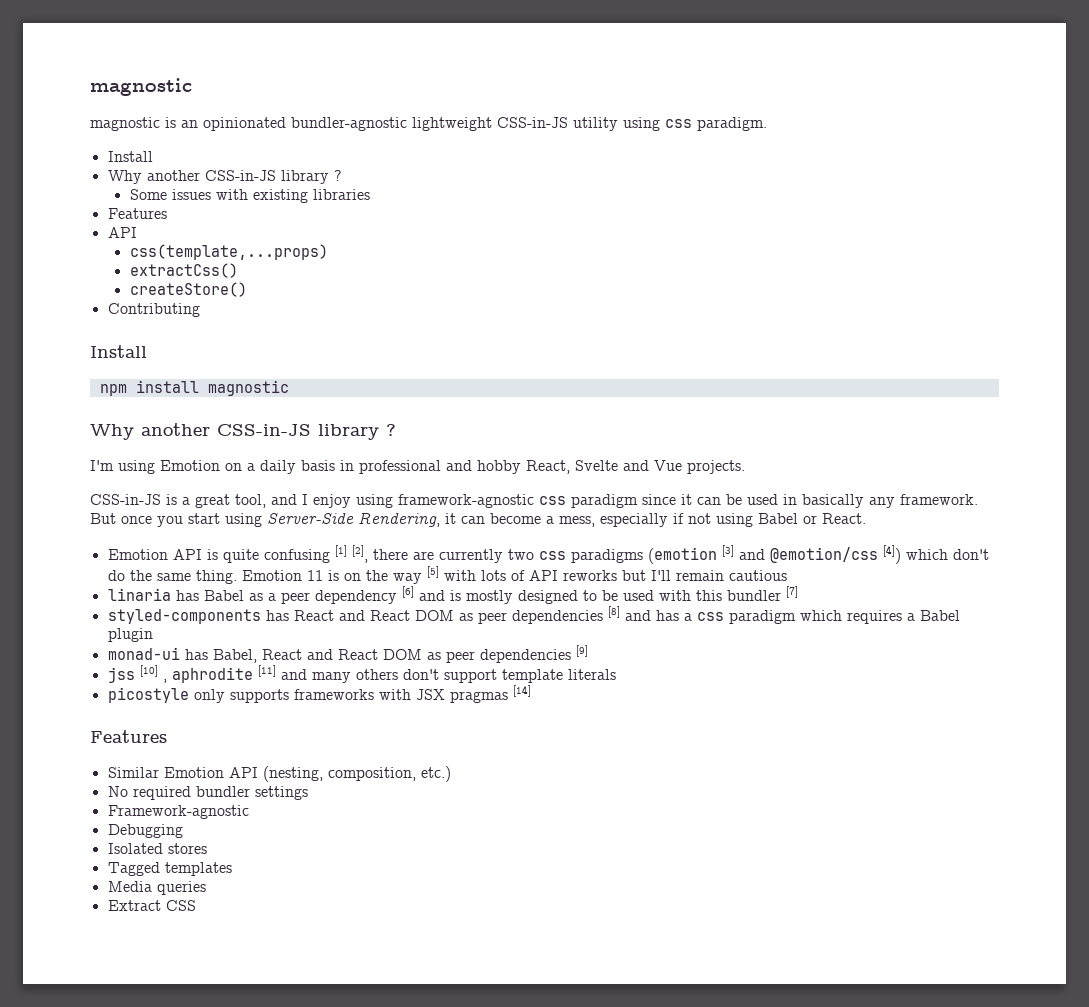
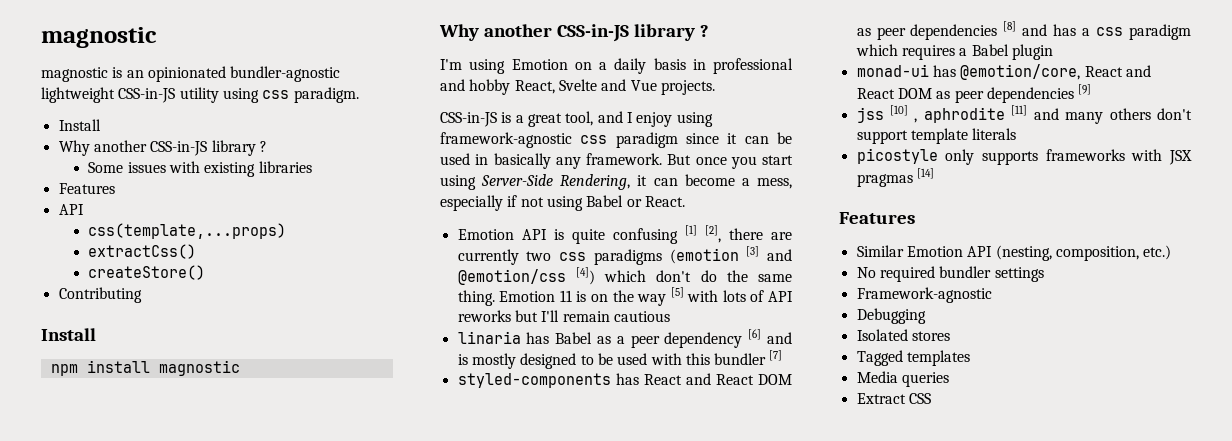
- monad-ui has Babel, React and React DOM as peer dependencies [9]
+ monad-ui has @emotion/core, React and React DOM as peer dependencies [9]

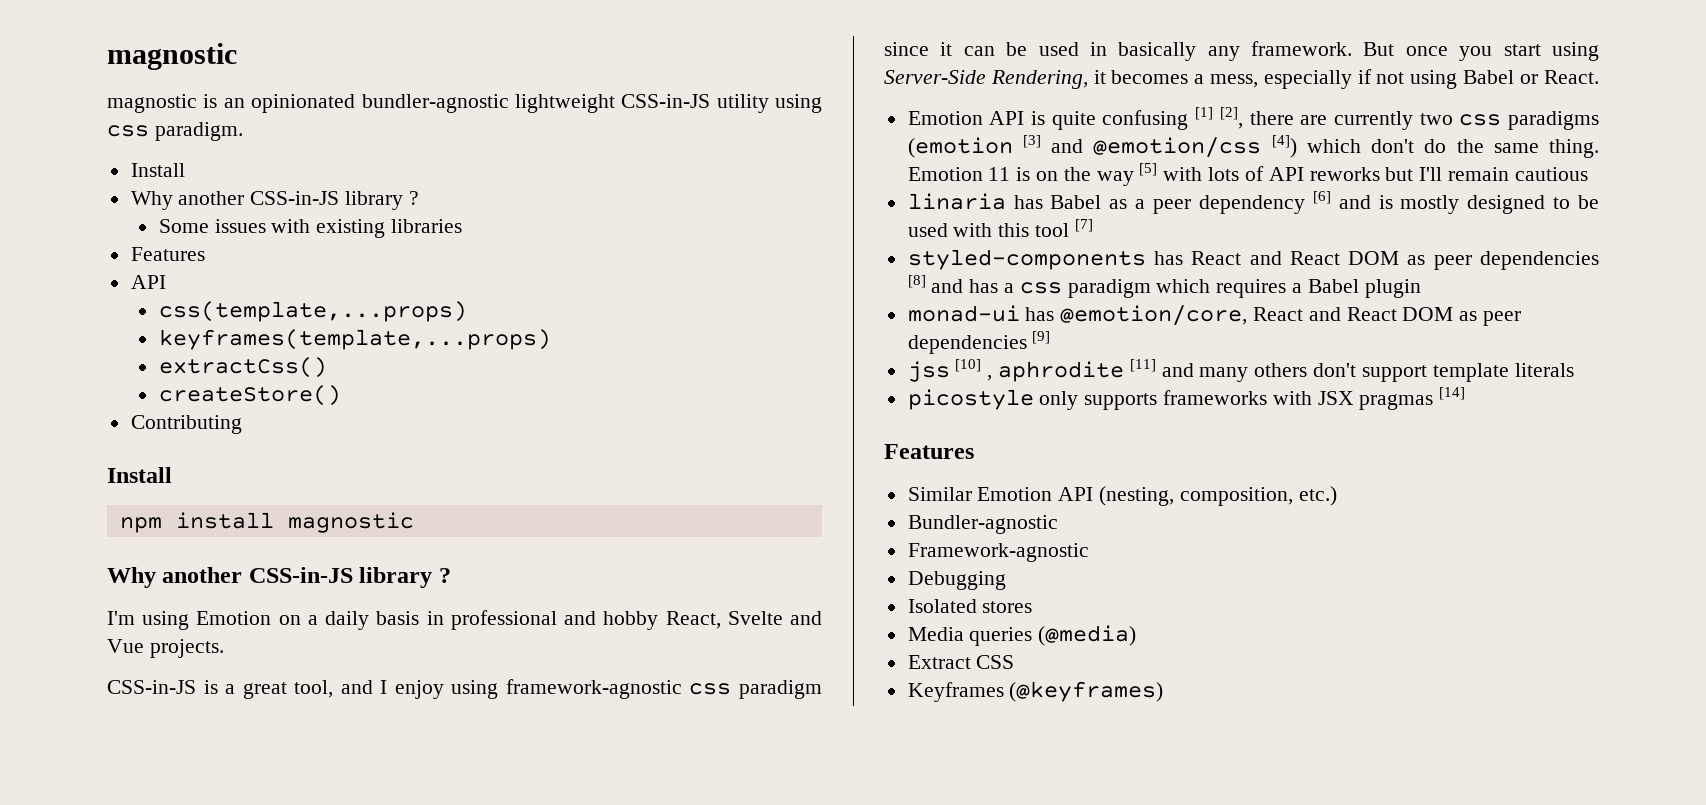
+ keyframes(template,...props)
- But once you start using Server-Side Rendering, it can become a mess, especially if not using Babel or React.
+ But once you start using Server-Side Rendering, it becomes a mess, especially if not using Babel or React.
- linaria has Babel as a peer dependency [6] and is mostly designed to be used with this bundler [7]
+ linaria has Babel as a peer dependency [6] and is mostly designed to be used with this tool [7]
- No required bundler settings
+ Bundler-agnostic
- Tagged templates
- Media queries
+ Media queries (@media)
+ Keyframes (@keyframes)

